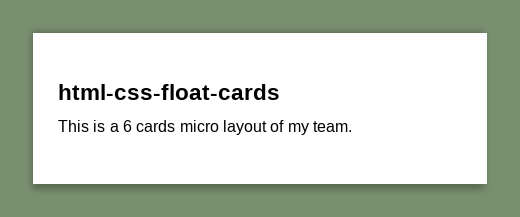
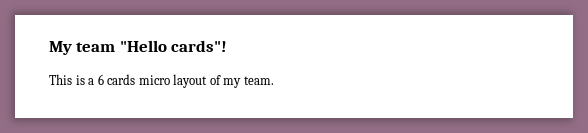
- html-css-float-cards
+ My team "Hello cards"!

